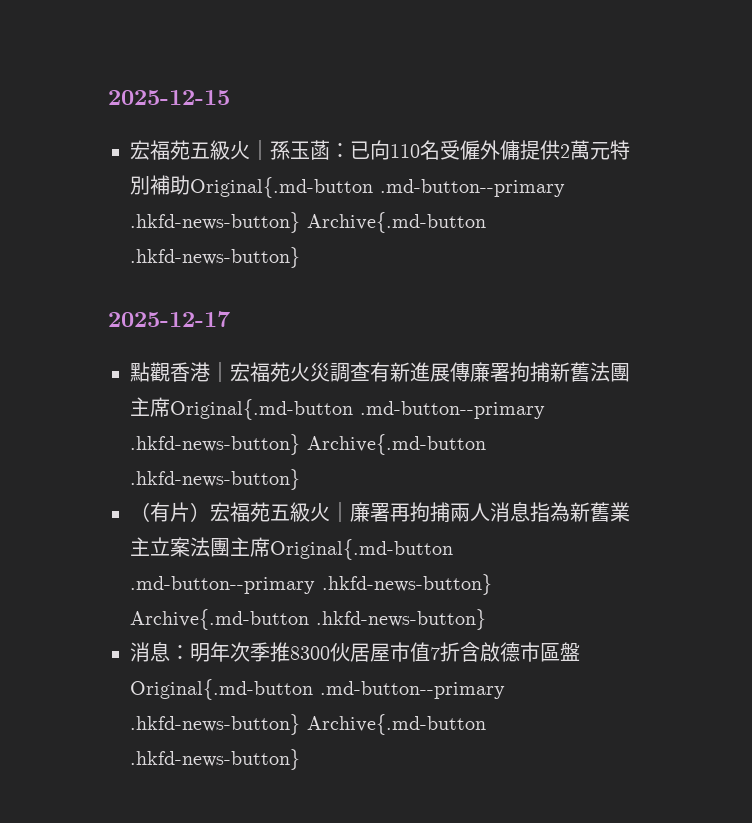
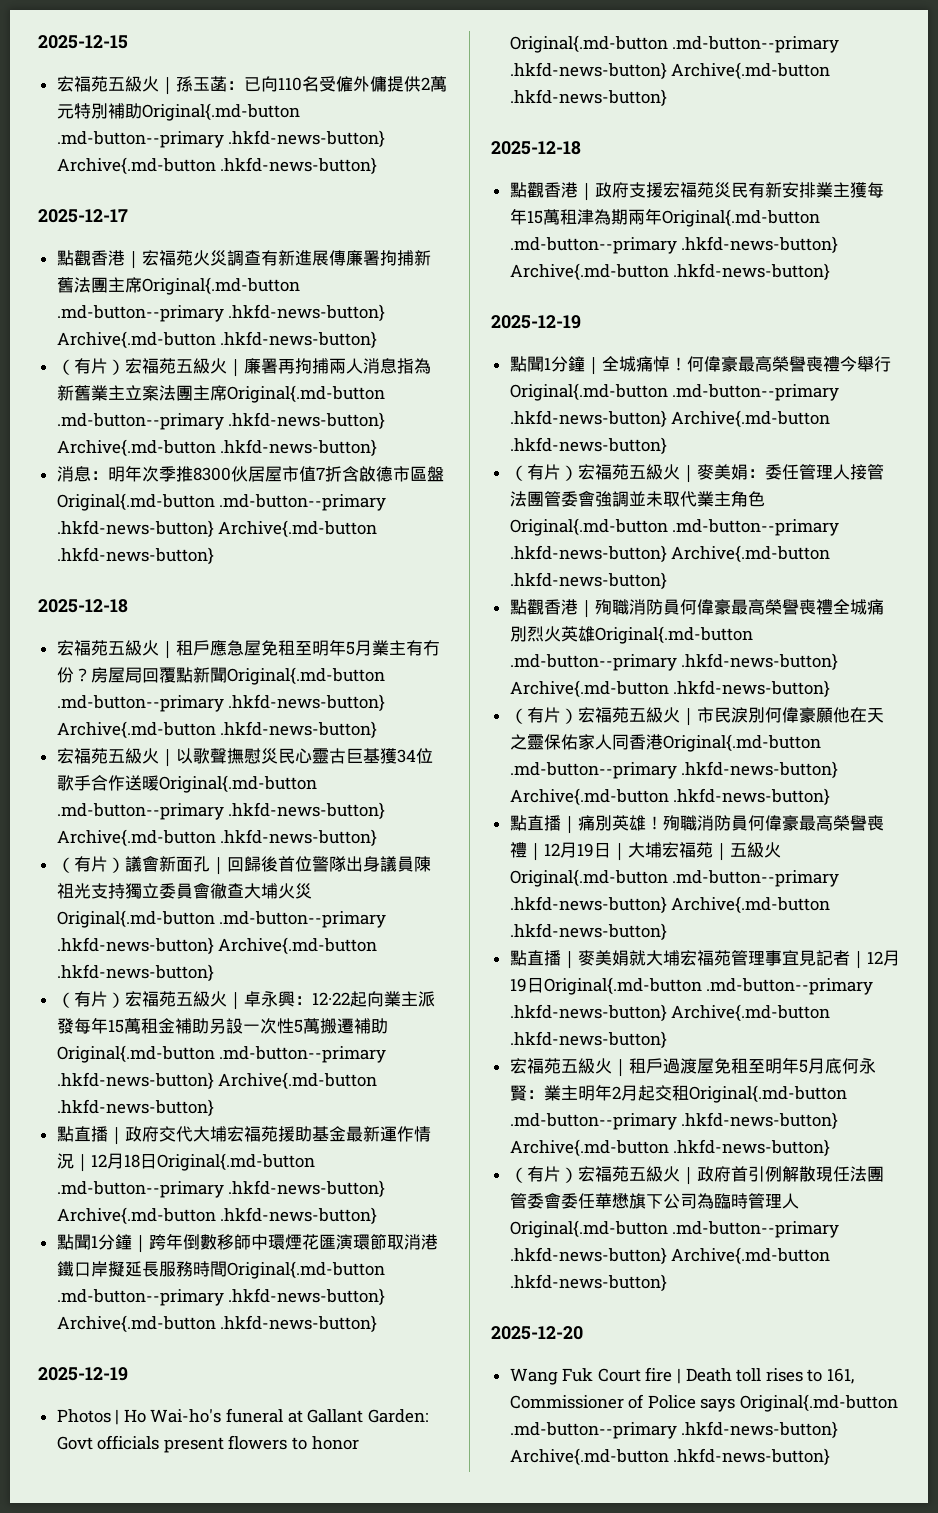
  消息：明年次季推8300伙居屋市值7折含啟德市區盤Original{.md-button .md-button--primary .hkfd-news-button} Archive{.md-button .hkfd-news-button}
+ 2025-12-18
+ 宏福苑五級火｜租戶應急屋免租至明年5月業主有冇份？房屋局回覆點新聞Original{.md-button .md-button--primary .hkfd-news-button} Archive{.md-button .hkfd-news-button}
+ 宏福苑五級火｜以歌聲撫慰災民心靈古巨基獲34位歌手合作送暖Original{.md-button .md-button--primary .hkfd-news-button} Archive{.md-button .hkfd-news-button}
+ （有片）議會新面孔｜回歸後首位警隊出身議員陳祖光支持獨立委員會徹查大埔火災Original{.md-button .md-button--primary .hkfd-news-button} Archive{.md-button .hkfd-news-button}
+ （有片）宏福苑五級火｜卓永興：12·22起向業主派發每年15萬租金補助另設一次性5萬搬遷補助Original{.md-button .md-button--primary .hkfd-news-button} Archive{.md-button .hkfd-news-button}
+ 點直播｜政府交代大埔宏福苑援助基金最新運作情況｜12月18日Original{.md-button .md-button--primary .hkfd-news-button} Archive{.md-button .hkfd-news-button}
+ 點聞1分鐘｜跨年倒數移師中環煙花匯演環節取消港鐵口岸擬延長服務時間Original{.md-button .md-button--primary .hkfd-news-button} Archive{.md-button .hkfd-news-button}
+ 2025-12-19
+ Photos | Ho Wai-ho's funeral at Gallant Garden: Govt officials present flowers to honor Original{.md-button .md-button--primary .hkfd-news-button} Archive{.md-button .hkfd-news-button}
+ 2025-12-18
+ 點觀香港｜政府支援宏福苑災民有新安排業主獲每年15萬租津為期兩年Original{.md-button .md-button--primary .hkfd-news-button} Archive{.md-button .hkfd-news-button}
+ 2025-12-19
+ 點聞1分鐘｜全城痛悼！何偉豪最高榮譽喪禮今舉行Original{.md-button .md-button--primary .hkfd-news-button} Archive{.md-button .hkfd-news-button}
+ （有片）宏福苑五級火｜麥美娟：委任管理人接管法團管委會強調並未取代業主角色Original{.md-button .md-button--primary .hkfd-news-button} Archive{.md-button .hkfd-news-button}
+ 點觀香港｜殉職消防員何偉豪最高榮譽喪禮全城痛別烈火英雄Original{.md-button .md-button--primary .hkfd-news-button} Archive{.md-button .hkfd-news-button}
+ （有片）宏福苑五級火｜市民淚別何偉豪願他在天之靈保佑家人同香港Original{.md-button .md-button--primary .hkfd-news-button} Archive{.md-button .hkfd-news-button}
+ 點直播｜痛別英雄！殉職消防員何偉豪最高榮譽喪禮｜12月19日｜大埔宏福苑｜五級火Original{.md-button .md-button--primary .hkfd-news-button} Archive{.md-button .hkfd-news-button}
+ 點直播｜麥美娟就大埔宏福苑管理事宜見記者｜12月19日Original{.md-button .md-button--primary .hkfd-news-button} Archive{.md-button .hkfd-news-button}
+ 宏福苑五級火｜租戶過渡屋免租至明年5月底何永賢：業主明年2月起交租Original{.md-button .md-button--primary .hkfd-news-button} Archive{.md-button .hkfd-news-button}
+ （有片）宏福苑五級火｜政府首引例解散現任法團管委會委任華懋旗下公司為臨時管理人Original{.md-button .md-button--primary .hkfd-news-button} Archive{.md-button .hkfd-news-button}
+ 2025-12-20
+ Wang Fuk Court fire | Death toll rises to 161, Commissioner of Police says Original{.md-button .md-button--primary .hkfd-news-button} Archive{.md-button .hkfd-news-button}

